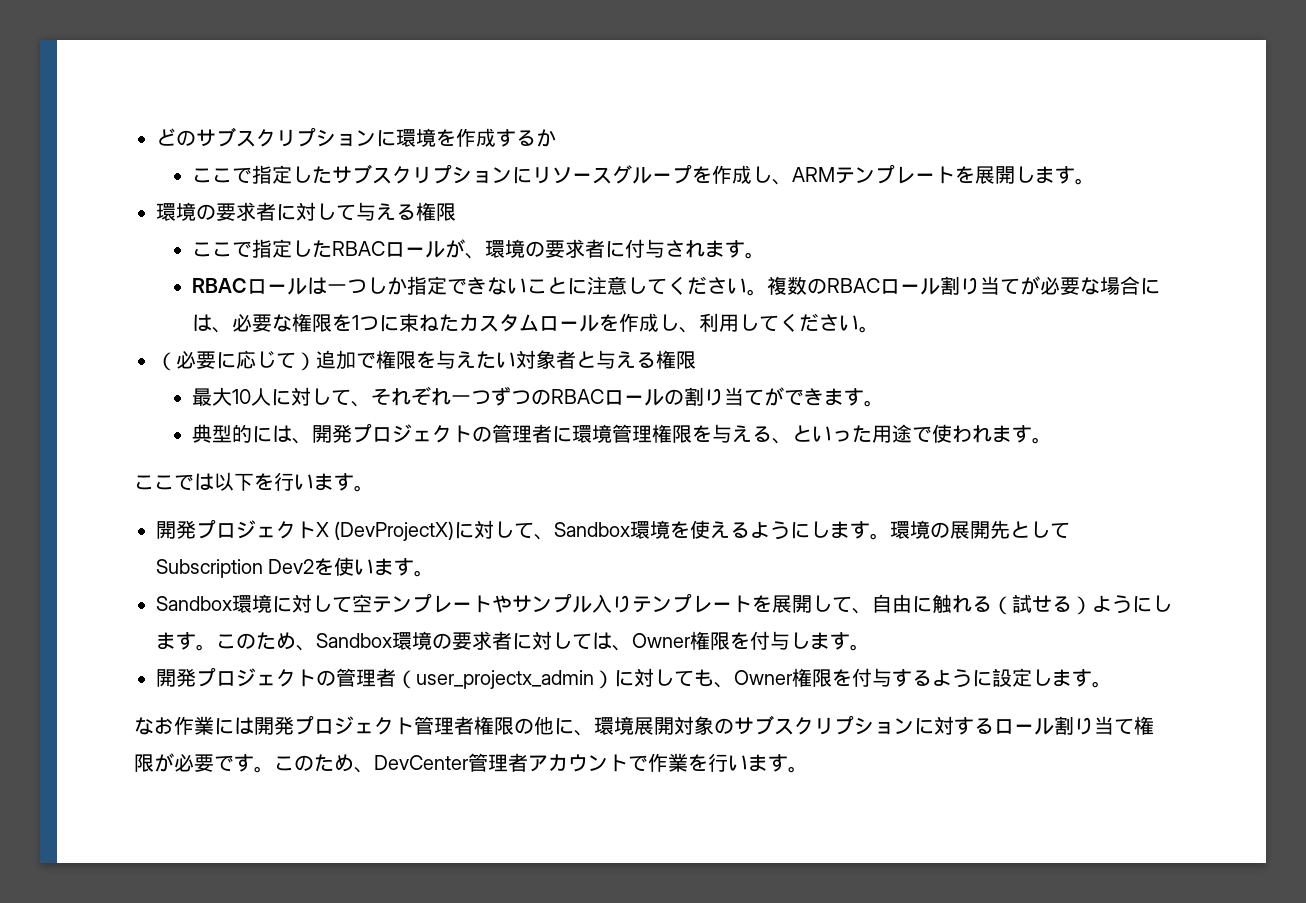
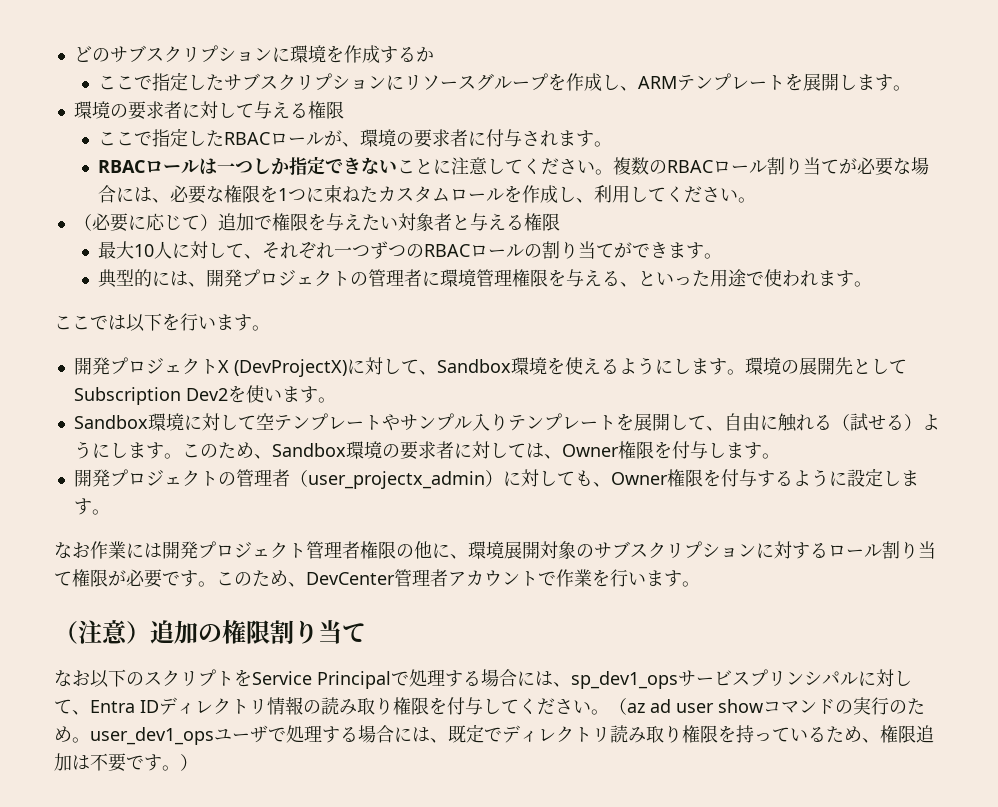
+ （注意）追加の権限割り当て
+ なお以下のスクリプトをService Principalで処理する場合には、sp_dev1_opsサービスプリンシパルに対して、Entra IDディレクトリ情報の読み取り権限を付与してください。（az ad user showコマンドの実行のため。user_dev1_opsユーザで処理する場合には、既定でディレクトリ読み取り権限を持っているため、権限追加は不要です。）

